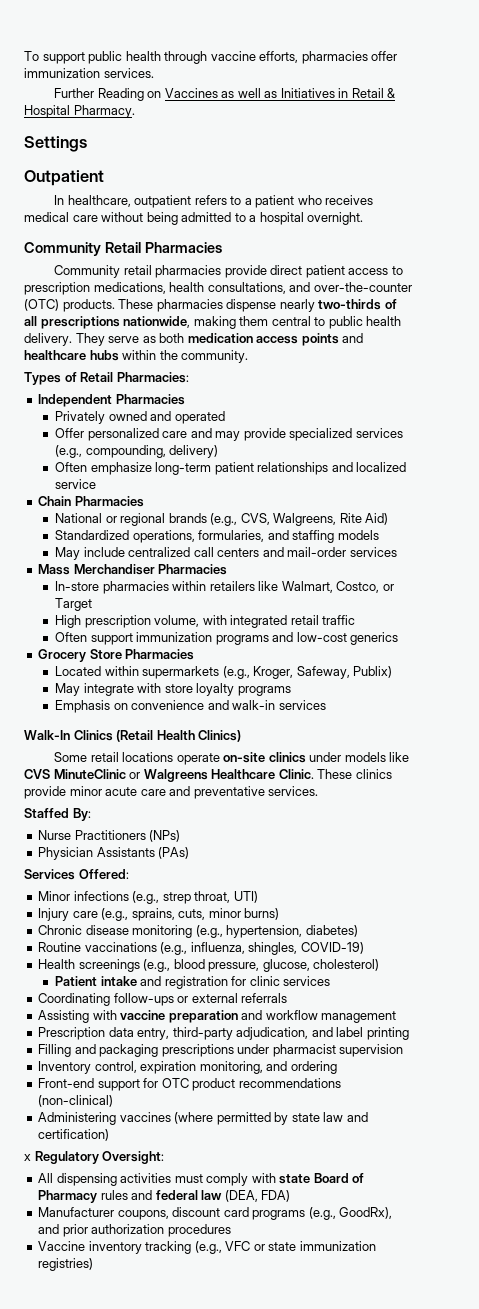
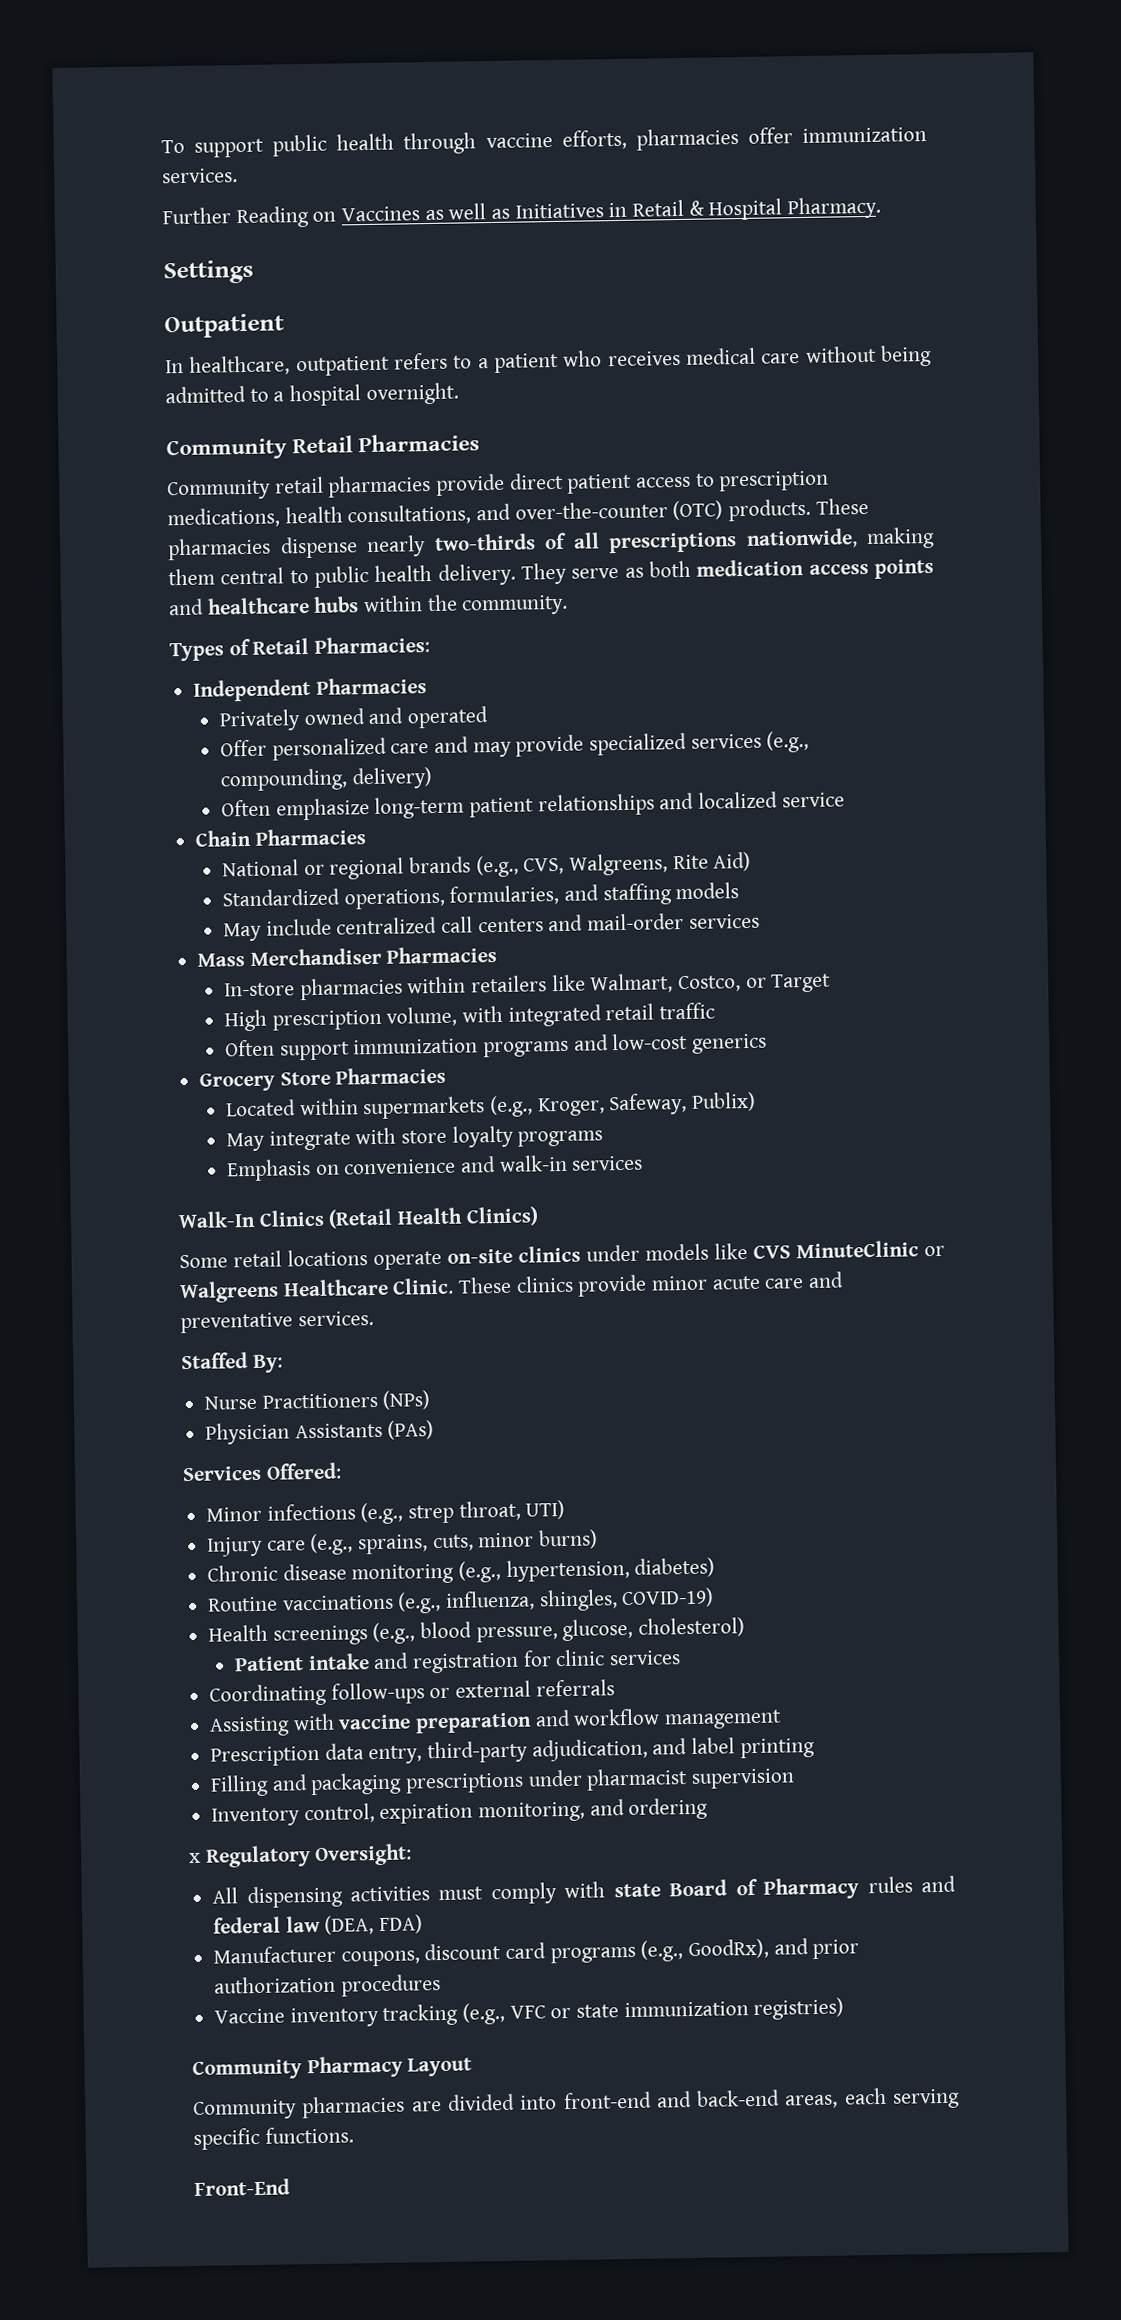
- Front-end support for OTC product recommendations (non-clinical)
- Administering vaccines (where permitted by state law and certification)
+ Community Pharmacy Layout
+ Community pharmacies are divided into front-end and back-end areas, each serving specific functions.
+ Front-End

